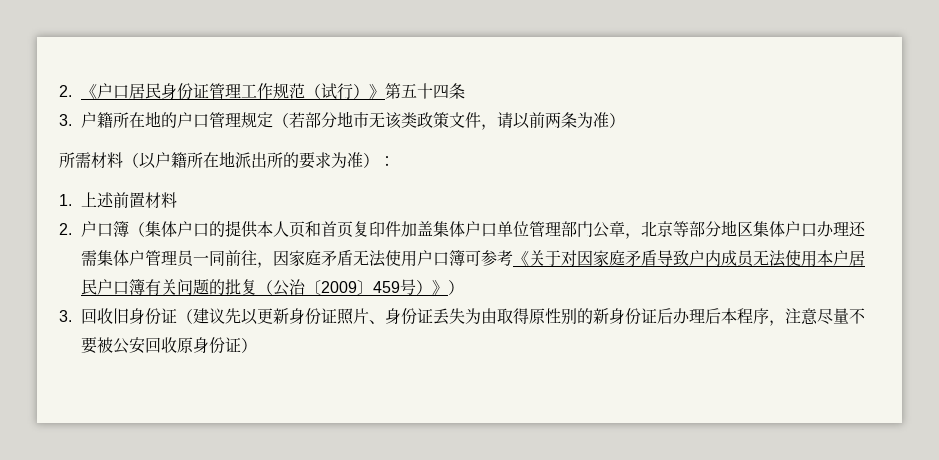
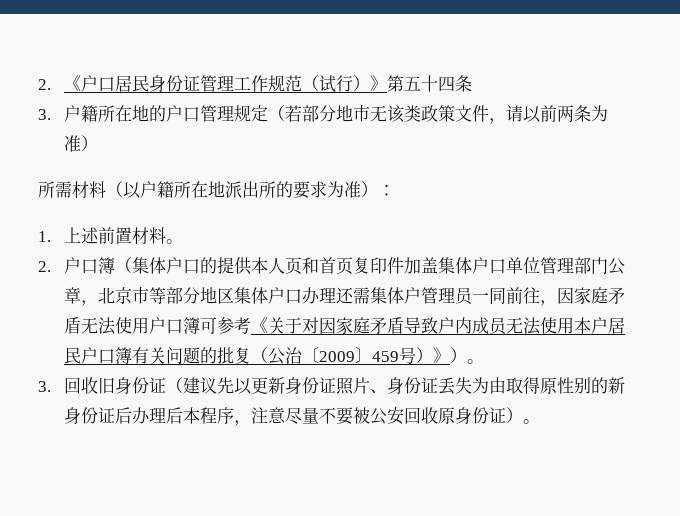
- 1.上述前置材料
+ 1.上述前置材料。
- 2.户口簿（集体户口的提供本人页和首页复印件加盖集体户口单位管理部门公章，北京等部分地区集体户口办理还需集体户管理员一同前往，因家庭矛盾无法使用户口簿可参考《关于对因家庭矛盾导致户内成员无法使用本户居民户口簿有关问题的批复（公治〔2009〕459号）》）
+ 2.户口簿（集体户口的提供本人页和首页复印件加盖集体户口单位管理部门公章，北京市等部分地区集体户口办理还需集体户管理员一同前往，因家庭矛盾无法使用户口簿可参考《关于对因家庭矛盾导致户内成员无法使用本户居民户口簿有关问题的批复（公治〔2009〕459号）》）。
- 3.回收旧身份证（建议先以更新身份证照片、身份证丢失为由取得原性别的新身份证后办理后本程序，注意尽量不要被公安回收原身份证）
+ 3.回收旧身份证（建议先以更新身份证照片、身份证丢失为由取得原性别的新身份证后办理后本程序，注意尽量不要被公安回收原身份证）。

